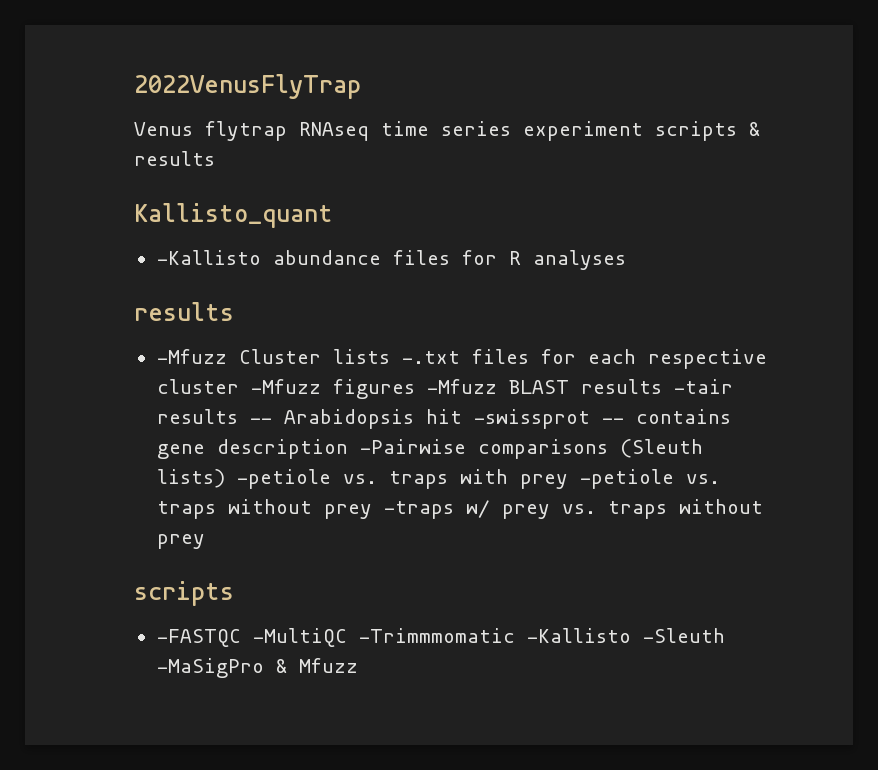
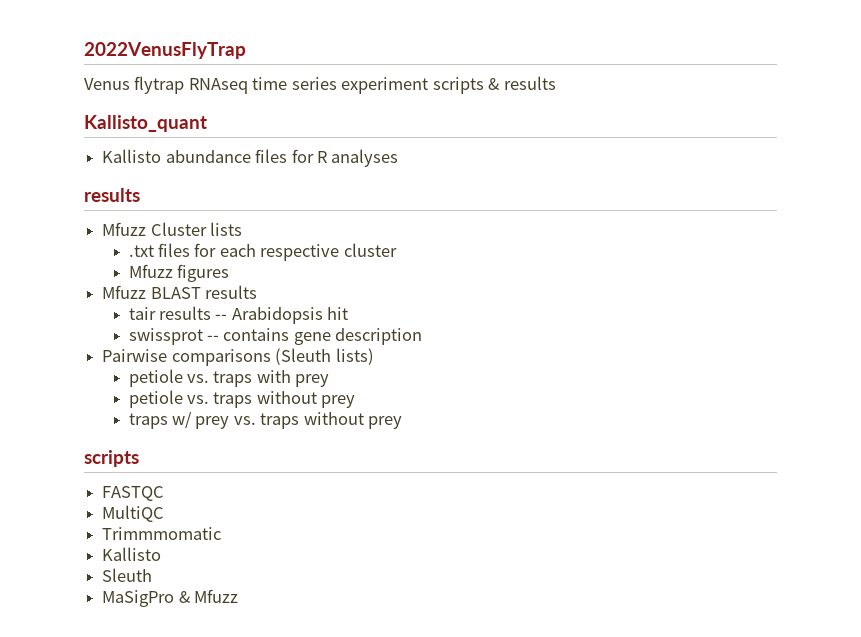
- -Kallisto abundance files for R analyses
+ Kallisto abundance files for R analyses
- -Mfuzz Cluster lists -.txt files for each respective cluster -Mfuzz figures -Mfuzz BLAST results -tair results -- Arabidopsis hit -swissprot -- contains gene description -Pairwise comparisons (Sleuth lists) -petiole vs. traps with prey -petiole vs. traps without prey -traps w/ prey vs. traps without prey
+ Mfuzz Cluster lists
+ .txt files for each respective cluster
+ Mfuzz figures
+ Mfuzz BLAST results
+ tair results -- Arabidopsis hit
+ swissprot -- contains gene description
+ Pairwise comparisons (Sleuth lists)
+ petiole vs. traps with prey
+ petiole vs. traps without prey
+ traps w/ prey vs. traps without prey
- -FASTQC -MultiQC -Trimmmomatic -Kallisto -Sleuth -MaSigPro & Mfuzz
+ FASTQC
+ MultiQC
+ Trimmmomatic
+ Kallisto
+ Sleuth
+ MaSigPro & Mfuzz

